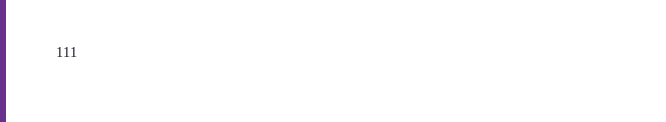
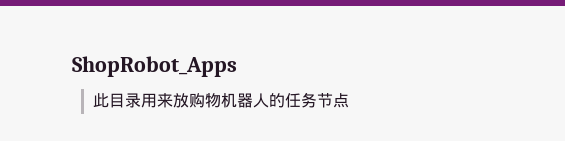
- 111
+ ShopRobot_Apps
+ 此目录用来放购物机器人的任务节点

